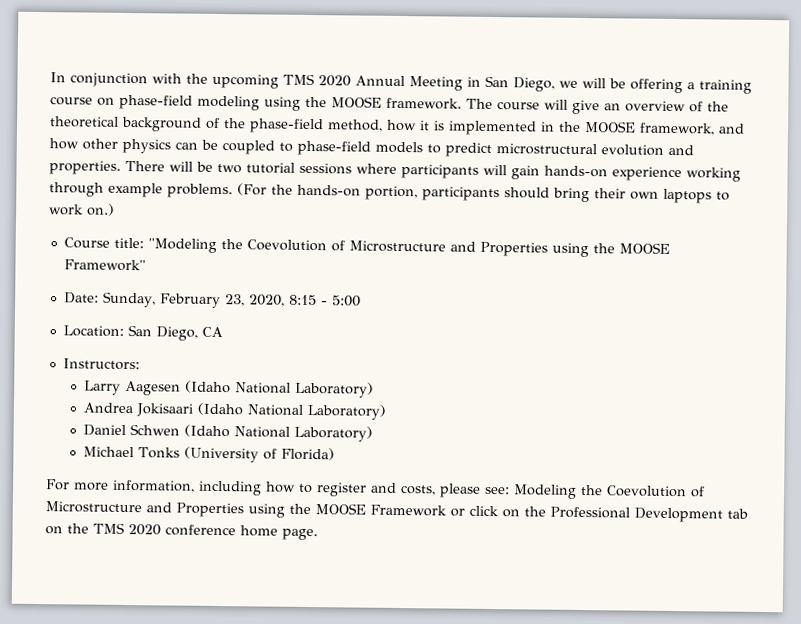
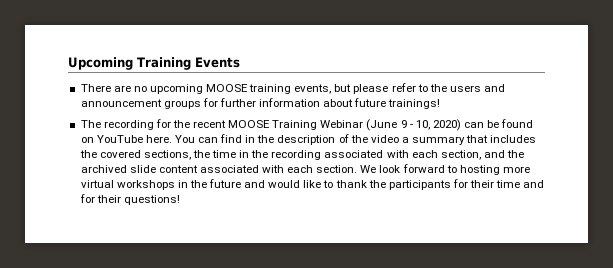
- In conjunction with the upcoming TMS 2020 Annual Meeting in San Diego, we will be offering a training course on phase-field modeling using the MOOSE framework. The course will give an overview of the theoretical background of the phase-field method, how it is implemented in the MOOSE framework, and how other physics can be coupled to phase-field models to predict microstructural evolution and properties. There will be two tutorial sessions where participants will gain hands-on experience working through example problems. (For the hands-on portion, participants should bring their own laptops to work on.)
- Course title: "Modeling the Coevolution of Microstructure and Properties using the MOOSE Framework"
- Date: Sunday, February 23, 2020, 8:15 - 5:00
- Location: San Diego, CA
- Instructors:
- Larry Aagesen (Idaho National Laboratory)
- Andrea Jokisaari (Idaho National Laboratory)
- Daniel Schwen (Idaho National Laboratory)
- Michael Tonks (University of Florida)
- For more information, including how to register and costs, please see: Modeling the Coevolution of Microstructure and Properties using the MOOSE Framework or click on the Professional Development tab on the TMS 2020 conference home page.
+ Upcoming Training Events
+ There are no upcoming MOOSE training events, but please refer to the users and announcement groups for further information about future trainings!
+ The recording for the recent MOOSE Training Webinar (June 9 - 10, 2020) can be found on YouTube here. You can find in the description of the video a summary that includes the covered sections, the time in the recording associated with each section, and the archived slide content associated with each section. We look forward to hosting more virtual workshops in the future and would like to thank the participants for their time and for their questions!

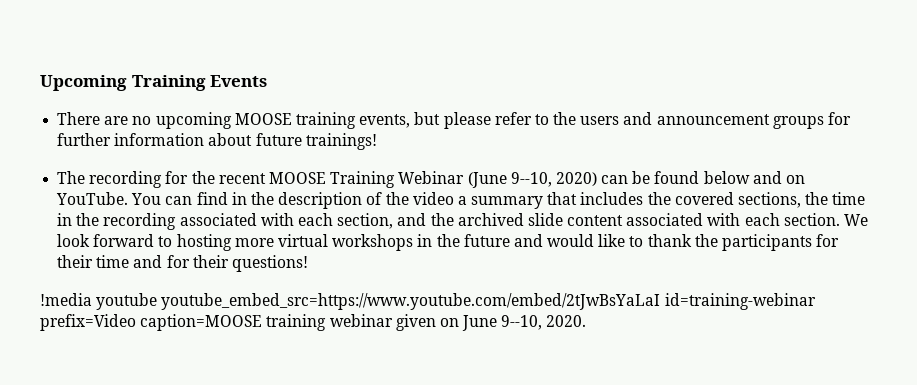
- The recording for the recent MOOSE Training Webinar (June 9 - 10, 2020) can be found on YouTube here.
+ The recording for the recent MOOSE Training Webinar (June 9--10, 2020) can be found below and on YouTube.
+ !media youtube youtube_embed_src=https://www.youtube.com/embed/2tJwBsYaLaI id=training-webinar prefix=Video caption=MOOSE training webinar given on June 9--10, 2020.

